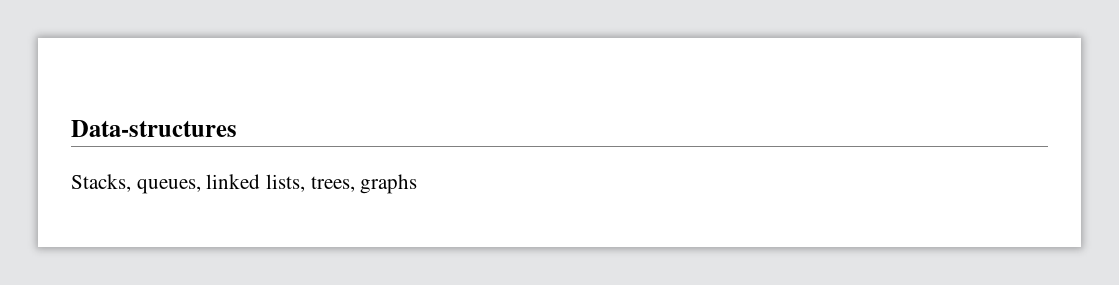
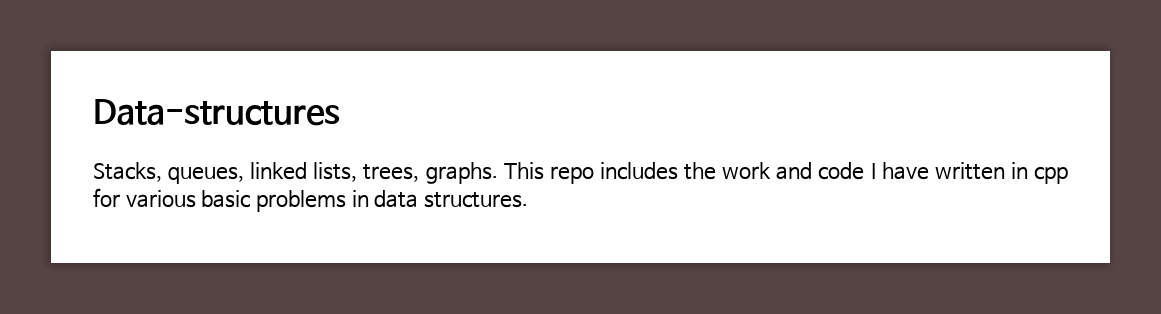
- Stacks, queues, linked lists, trees, graphs
+ Stacks, queues, linked lists, trees, graphs. This repo includes the work and code I have written in cpp for various basic problems in data structures.

